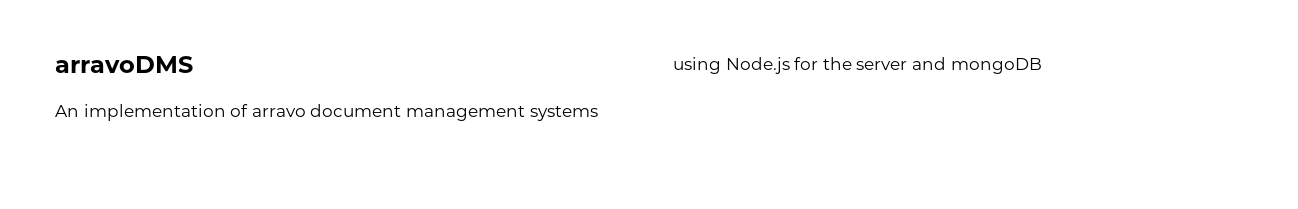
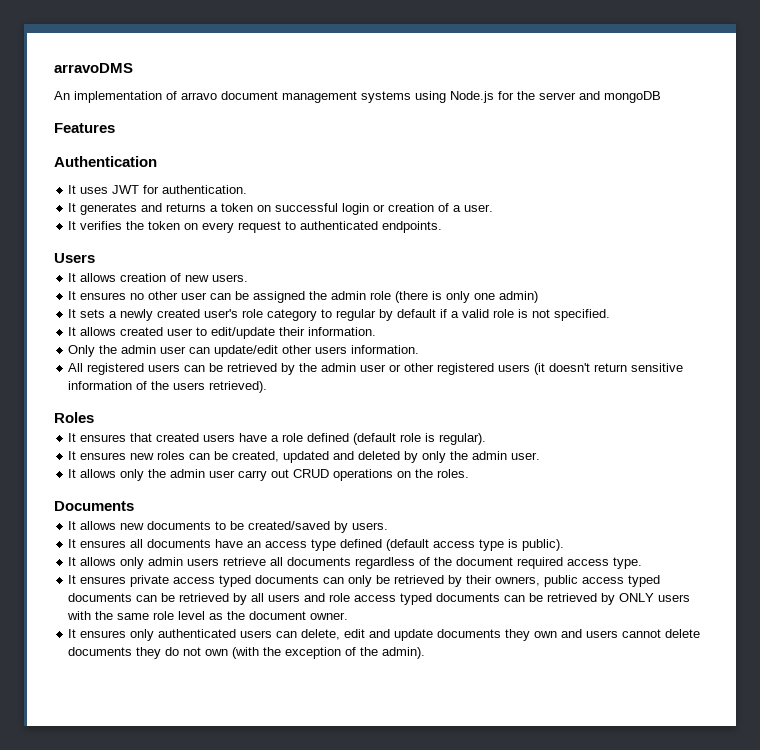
+ Features
+ Authentication
+ It uses JWT for authentication.
+ It generates and returns a token on successful login or creation of a user.
+ It verifies the token on every request to authenticated endpoints.
+ Users
+ It allows creation of new users.
+ It ensures no other user can be assigned the admin role (there is only one admin)
+ It sets a newly created user's role category to regular by default if a valid role is not specified.
+ It allows created user to edit/update their information.
+ Only the admin user can update/edit other users information.
+ All registered users can be retrieved by the admin user or other registered users (it doesn't return sensitive information of the users retrieved).
+ Roles
+ It ensures that created users have a role defined (default role is regular).
+ It ensures new roles can be created, updated and deleted by only the admin user.
+ It allows only the admin user carry out CRUD operations on the roles.
+ Documents
+ It allows new documents to be created/saved by users.
+ It ensures all documents have an access type defined (default access type is public).
+ It allows only admin users retrieve all documents regardless of the document required access type.
+ It ensures private access typed documents can only be retrieved by their owners, public access typed documents can be retrieved by all users and role access typed documents can be retrieved by ONLY users with the same role level as the document owner.
+ It ensures only authenticated users can delete, edit and update documents they own and users cannot delete documents they do not own (with the exception of the admin).

